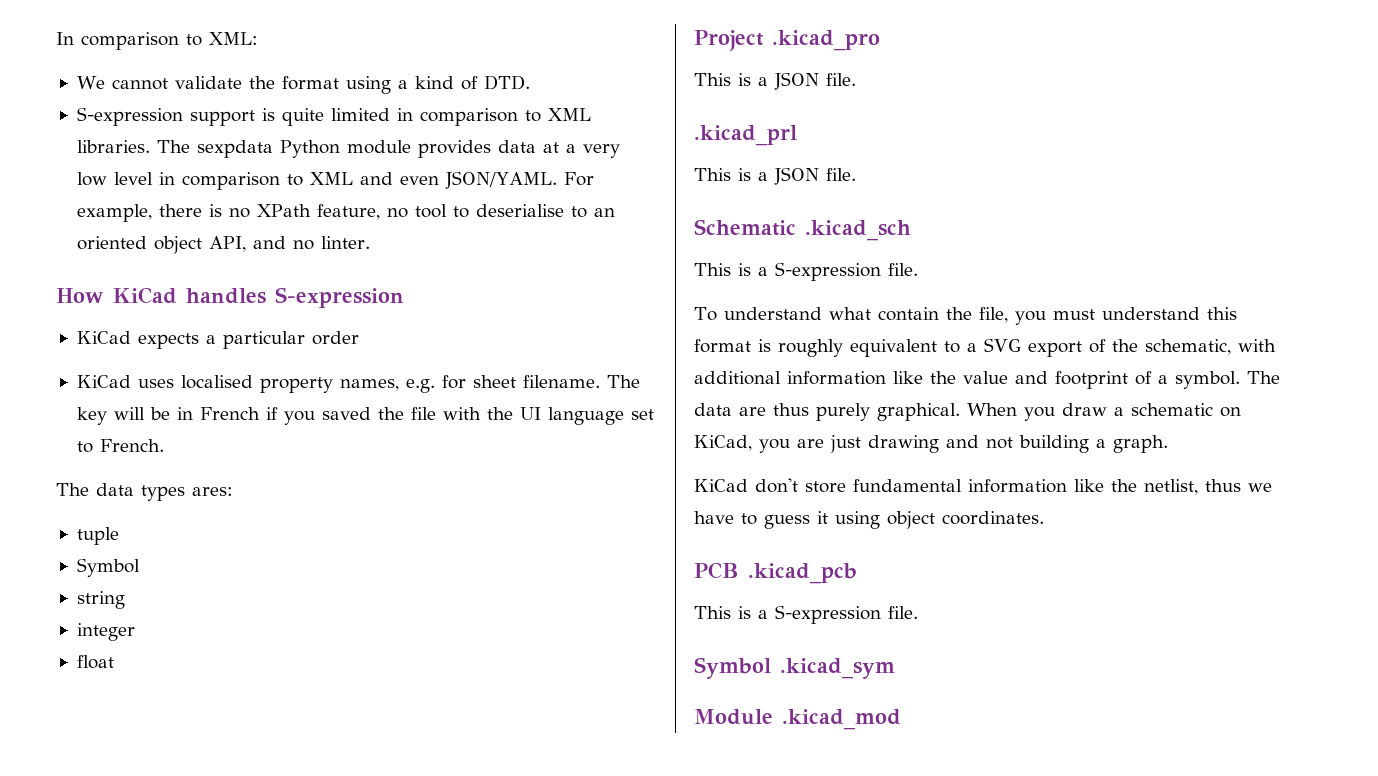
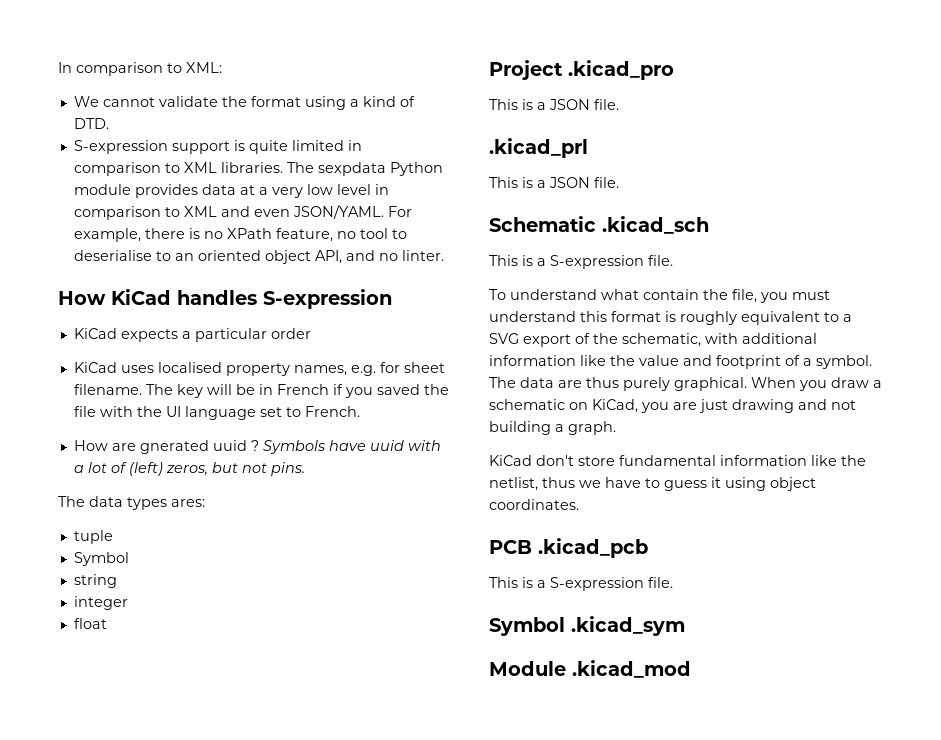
+ How are gnerated uuid ? Symbols have uuid with a lot of (left) zeros, but not pins.

